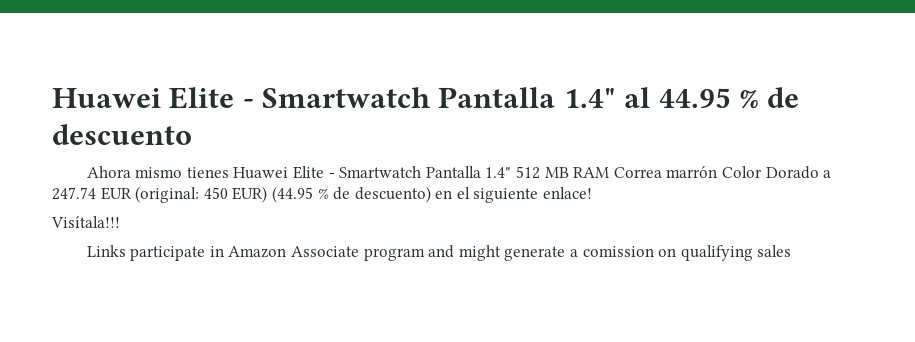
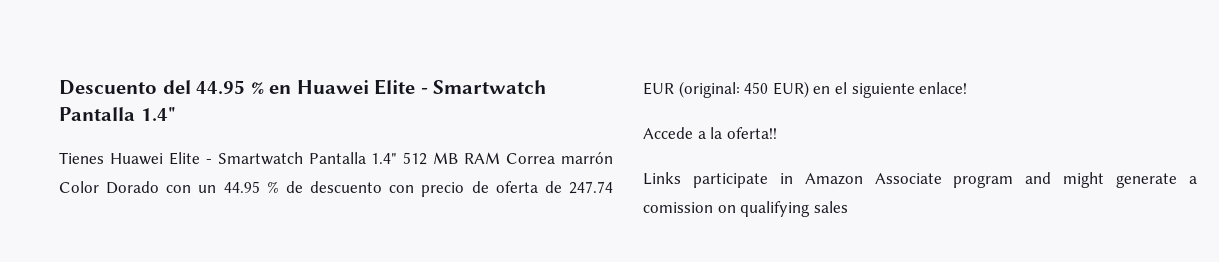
- Huawei Elite - Smartwatch Pantalla 1.4" al 44.95 % de descuento
- Ahora mismo tienes Huawei Elite - Smartwatch Pantalla 1.4" 512 MB RAM Correa marrón Color Dorado a 247.74 EUR (original: 450 EUR) (44.95 % de descuento) en el siguiente enlace!
+ Descuento del 44.95 % en Huawei Elite - Smartwatch Pantalla 1.4"
+ Tienes Huawei Elite - Smartwatch Pantalla 1.4" 512 MB RAM Correa marrón Color Dorado con un 44.95 % de descuento con precio de oferta de 247.74 EUR (original: 450 EUR) en el siguiente enlace!
- Visítala!!!
+ Accede a la oferta!!

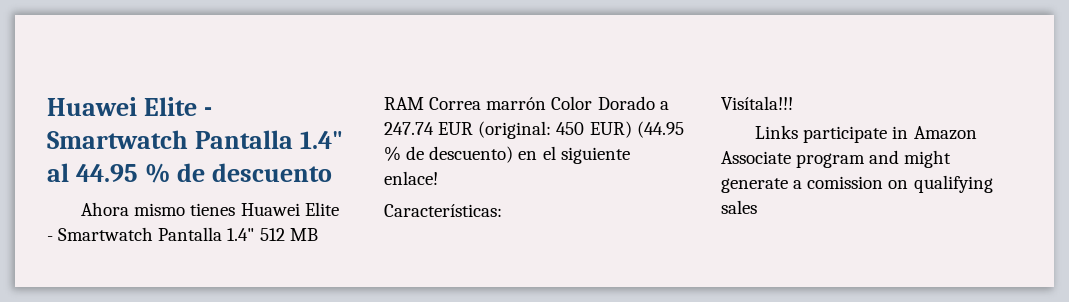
- Descuento del 44.95 % en Huawei Elite - Smartwatch Pantalla 1.4"
- Tienes Huawei Elite - Smartwatch Pantalla 1.4" 512 MB RAM Correa marrón Color Dorado con un 44.95 % de descuento con precio de oferta de 247.74 EUR (original: 450 EUR) en el siguiente enlace!
+ Huawei Elite - Smartwatch Pantalla 1.4" al 44.95 % de descuento
+ Ahora mismo tienes Huawei Elite - Smartwatch Pantalla 1.4" 512 MB RAM Correa marrón Color Dorado a 247.74 EUR (original: 450 EUR) (44.95 % de descuento) en el siguiente enlace!
- Accede a la oferta!!
+ Características:
+ Visítala!!!

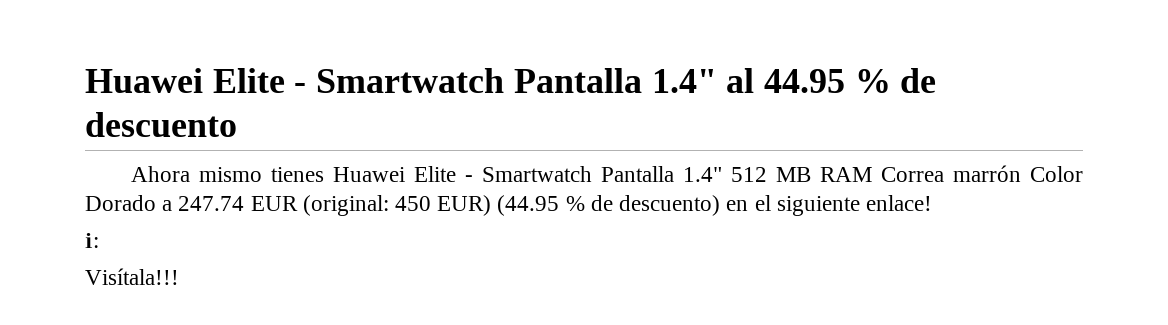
- Características:
+ ℹ:
- Links participate in Amazon Associate program and might generate a comission on qualifying sales

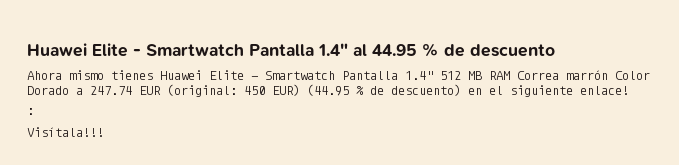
- ℹ:
+ :

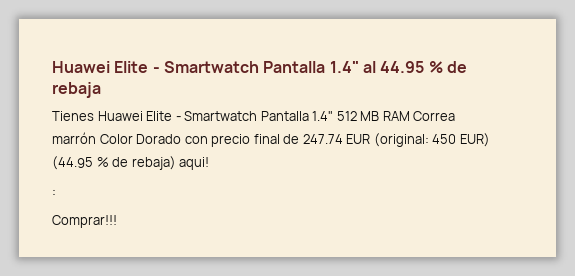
- Huawei Elite - Smartwatch Pantalla 1.4" al 44.95 % de descuento
- Ahora mismo tienes Huawei Elite - Smartwatch Pantalla 1.4" 512 MB RAM Correa marrón Color Dorado a 247.74 EUR (original: 450 EUR) (44.95 % de descuento) en el siguiente enlace!
+ Huawei Elite - Smartwatch Pantalla 1.4" al 44.95 % de rebaja
+ Tienes Huawei Elite - Smartwatch Pantalla 1.4" 512 MB RAM Correa marrón Color Dorado con precio final de 247.74 EUR (original: 450 EUR) (44.95 % de rebaja) aqui!
- Visítala!!!
+ Comprar!!!

